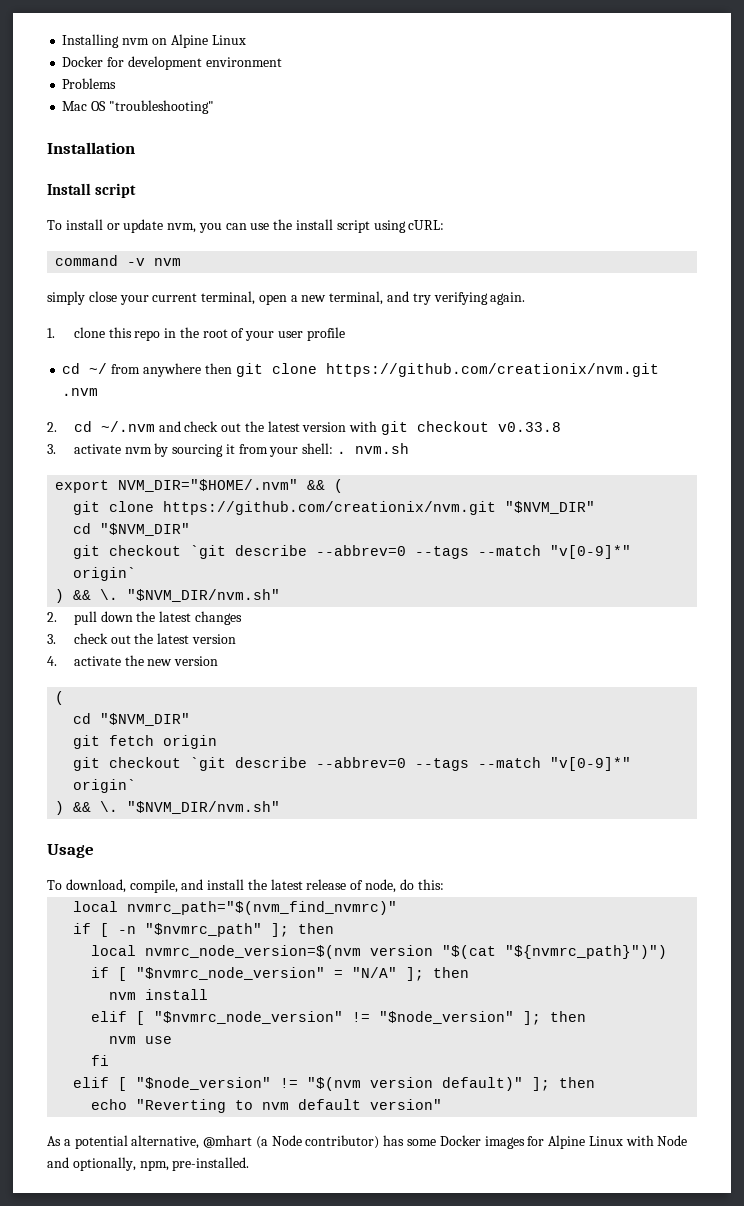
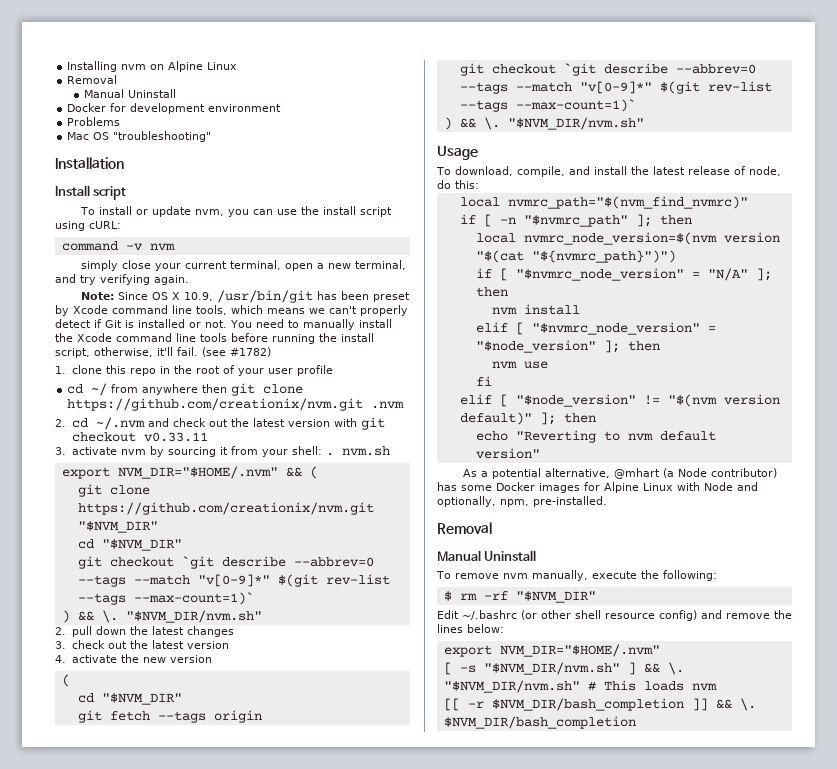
  Installing nvm on Alpine Linux
+ Removal
+ Manual Uninstall
+ Note: Since OS X 10.9, /usr/bin/git has been preset by Xcode command line tools, which means we can't properly detect if Git is installed or not. You need to manually install the Xcode command line tools before running the install script, otherwise, it'll fail. (see #1782)
- 2. cd ~/.nvm and check out the latest version with git checkout v0.33.8
+ 2. cd ~/.nvm and check out the latest version with git checkout v0.33.11
  git clone https://github.com/creationix/nvm.git "$NVM_DIR"
  cd "$NVM_DIR"
- git checkout `git describe --abbrev=0 --tags --match "v[0-9]*" origin`
+ git checkout `git describe --abbrev=0 --tags --match "v[0-9]*" $(git rev-list --tags --max-count=1)`
- git fetch origin
- git checkout `git describe --abbrev=0 --tags --match "v[0-9]*" origin`
+ git fetch --tags origin
+ git checkout `git describe --abbrev=0 --tags --match "v[0-9]*" $(git rev-list --tags --max-count=1)`
- elif [ "$nvmrc_node_version" != "$node_version" ]; then
+ elif [ "$nvmrc_node_version" = "$node_version" ]; then
  As a potential alternative, @mhart (a Node contributor) has some Docker images for Alpine Linux with Node and optionally, npm, pre-installed.
+ Removal
+ Manual Uninstall
+ To remove nvm manually, execute the following:
+ $ rm -rf "$NVM_DIR"
+ Edit ~/.bashrc (or other shell resource config) and remove the lines below:
+ export NVM_DIR="$HOME/.nvm"
+ [ -s "$NVM_DIR/nvm.sh" ] && \. "$NVM_DIR/nvm.sh" # This loads nvm
+ [[ -r $NVM_DIR/bash_completion ]] && \. $NVM_DIR/bash_completion

